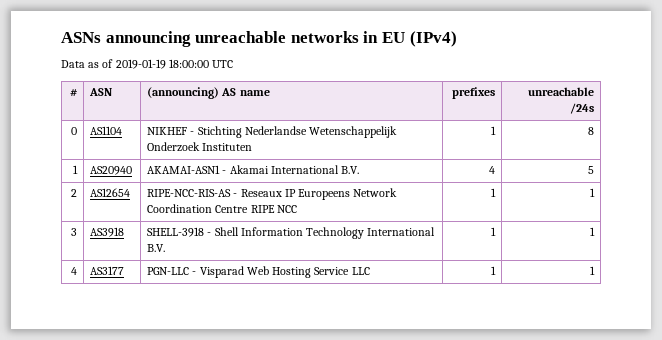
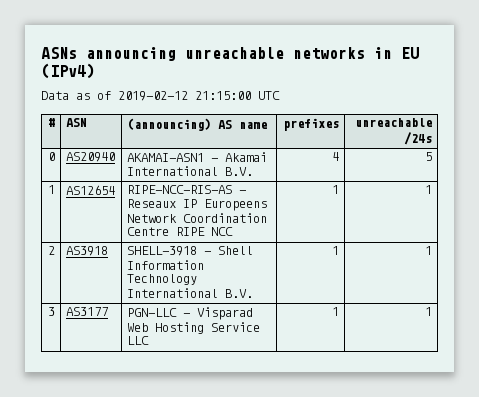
- Data as of 2019-01-19 18:00:00 UTC
+ Data as of 2019-02-12 21:15:00 UTC
- 0 | AS1104 | NIKHEF - Stichting Nederlandse Wetenschappelijk Onderzoek Instituten | 1 | 8
- 1 | AS20940 | AKAMAI-ASN1 - Akamai International B.V. | 4 | 5
+ 0 | AS20940 | AKAMAI-ASN1 - Akamai International B.V. | 4 | 5
- 2 | AS12654 | RIPE-NCC-RIS-AS - Reseaux IP Europeens Network Coordination Centre RIPE NCC | 1 | 1
+ 1 | AS12654 | RIPE-NCC-RIS-AS - Reseaux IP Europeens Network Coordination Centre RIPE NCC | 1 | 1
- 3 | AS3918 | SHELL-3918 - Shell Information Technology International B.V. | 1 | 1
+ 2 | AS3918 | SHELL-3918 - Shell Information Technology International B.V. | 1 | 1
- 4 | AS3177 | PGN-LLC - Visparad Web Hosting Service LLC | 1 | 1
+ 3 | AS3177 | PGN-LLC - Visparad Web Hosting Service LLC | 1 | 1

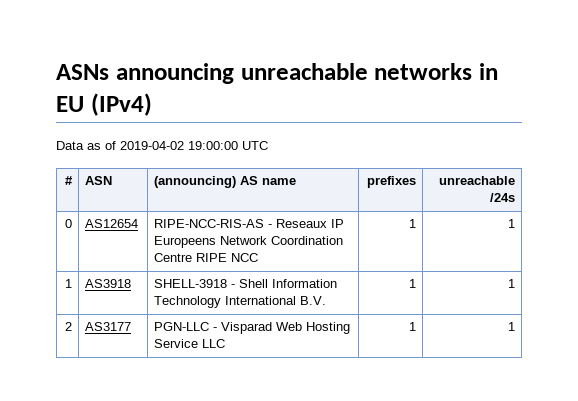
- Data as of 2019-02-12 21:15:00 UTC
+ Data as of 2019-04-02 19:00:00 UTC
- 0 | AS20940 | AKAMAI-ASN1 - Akamai International B.V. | 4 | 5
- 1 | AS12654 | RIPE-NCC-RIS-AS - Reseaux IP Europeens Network Coordination Centre RIPE NCC | 1 | 1
+ 0 | AS12654 | RIPE-NCC-RIS-AS - Reseaux IP Europeens Network Coordination Centre RIPE NCC | 1 | 1
- 2 | AS3918 | SHELL-3918 - Shell Information Technology International B.V. | 1 | 1
+ 1 | AS3918 | SHELL-3918 - Shell Information Technology International B.V. | 1 | 1
- 3 | AS3177 | PGN-LLC - Visparad Web Hosting Service LLC | 1 | 1
+ 2 | AS3177 | PGN-LLC - Visparad Web Hosting Service LLC | 1 | 1

